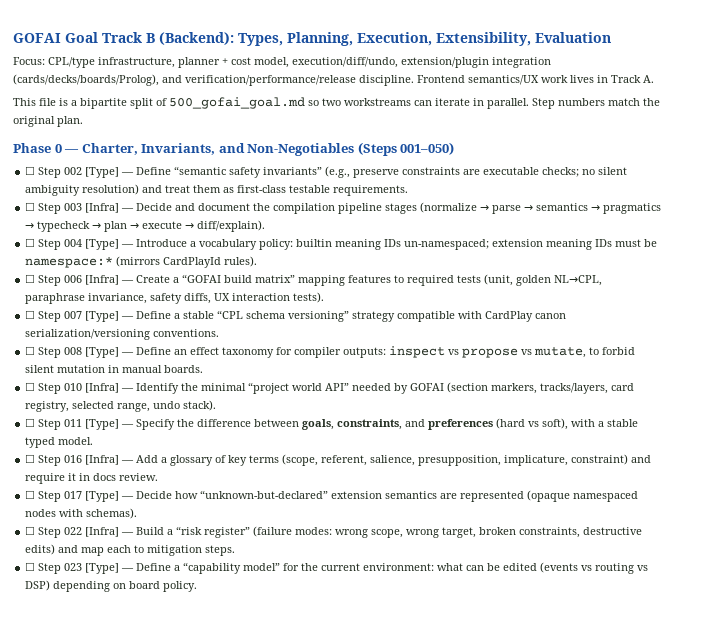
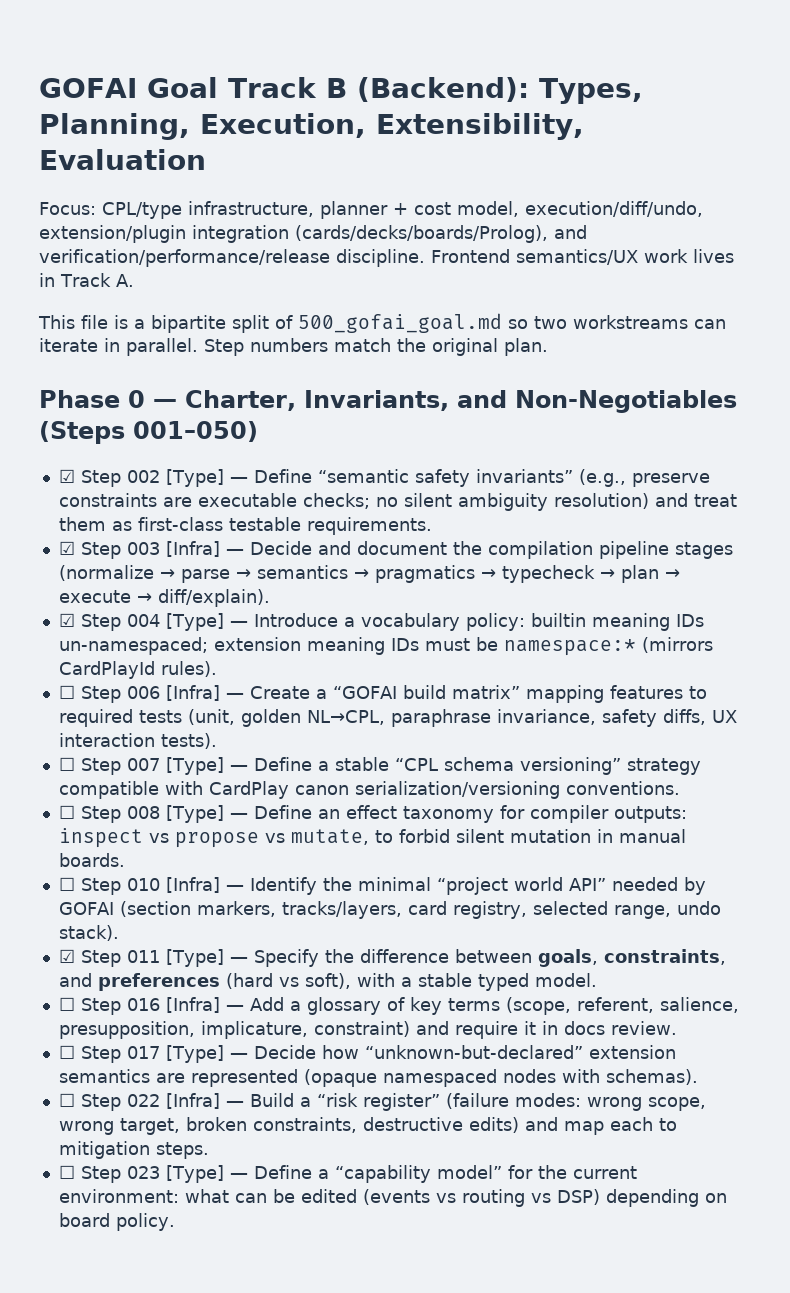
- ☐ Step 002 [Type] — Define “semantic safety invariants” (e.g., preserve constraints are executable checks; no silent ambiguity resolution) and treat them as first-class testable requirements.
+ ☑ Step 002 [Type] — Define “semantic safety invariants” (e.g., preserve constraints are executable checks; no silent ambiguity resolution) and treat them as first-class testable requirements.
- ☐ Step 003 [Infra] — Decide and document the compilation pipeline stages (normalize → parse → semantics → pragmatics → typecheck → plan → execute → diff/explain).
+ ☑ Step 003 [Infra] — Decide and document the compilation pipeline stages (normalize → parse → semantics → pragmatics → typecheck → plan → execute → diff/explain).
- ☐ Step 004 [Type] — Introduce a vocabulary policy: builtin meaning IDs un-namespaced; extension meaning IDs must be namespace:* (mirrors CardPlayId rules).
+ ☑ Step 004 [Type] — Introduce a vocabulary policy: builtin meaning IDs un-namespaced; extension meaning IDs must be namespace:* (mirrors CardPlayId rules).
- ☐ Step 011 [Type] — Specify the difference between goals, constraints, and preferences (hard vs soft), with a stable typed model.
+ ☑ Step 011 [Type] — Specify the difference between goals, constraints, and preferences (hard vs soft), with a stable typed model.

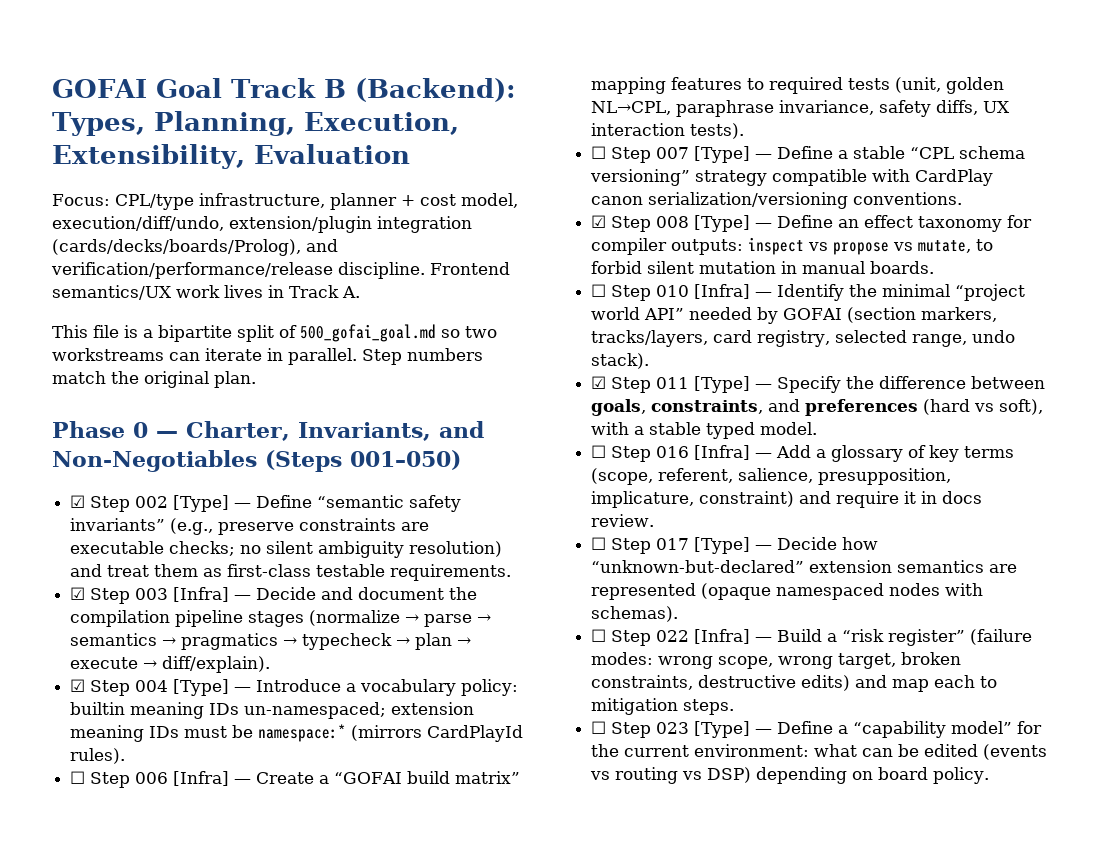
- ☐ Step 008 [Type] — Define an effect taxonomy for compiler outputs: inspect vs propose vs mutate, to forbid silent mutation in manual boards.
+ ☑ Step 008 [Type] — Define an effect taxonomy for compiler outputs: inspect vs propose vs mutate, to forbid silent mutation in manual boards.

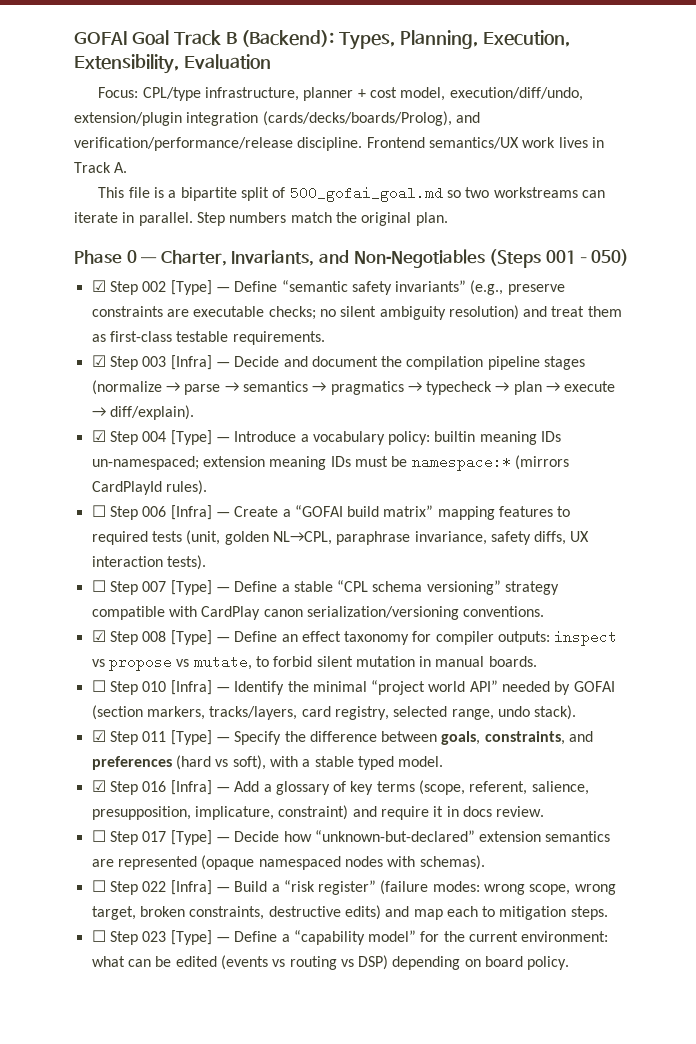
- ☐ Step 016 [Infra] — Add a glossary of key terms (scope, referent, salience, presupposition, implicature, constraint) and require it in docs review.
+ ☑ Step 016 [Infra] — Add a glossary of key terms (scope, referent, salience, presupposition, implicature, constraint) and require it in docs review.

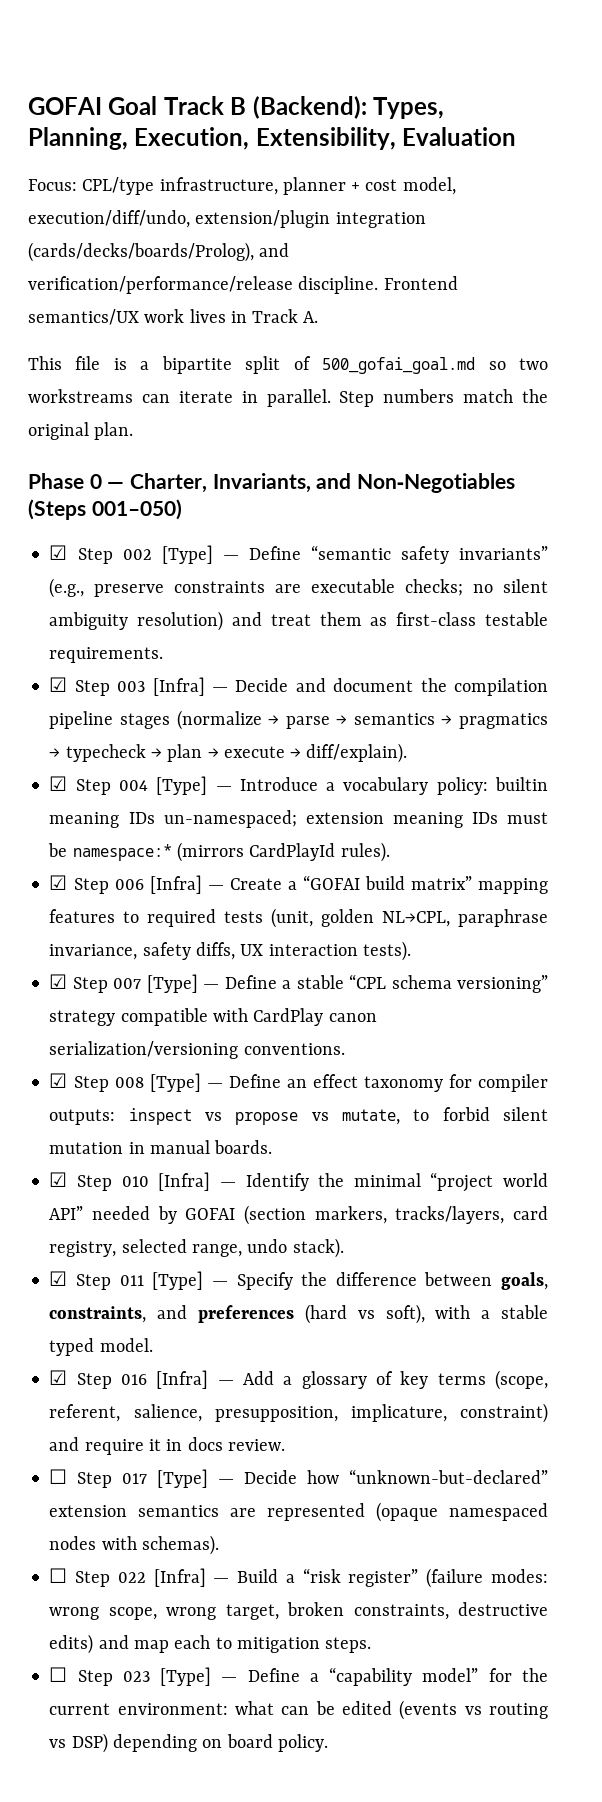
- ☐ Step 006 [Infra] — Create a “GOFAI build matrix” mapping features to required tests (unit, golden NL→CPL, paraphrase invariance, safety diffs, UX interaction tests).
+ ☑ Step 006 [Infra] — Create a “GOFAI build matrix” mapping features to required tests (unit, golden NL→CPL, paraphrase invariance, safety diffs, UX interaction tests).
- ☐ Step 007 [Type] — Define a stable “CPL schema versioning” strategy compatible with CardPlay canon serialization/versioning conventions.
+ ☑ Step 007 [Type] — Define a stable “CPL schema versioning” strategy compatible with CardPlay canon serialization/versioning conventions.
- ☐ Step 010 [Infra] — Identify the minimal “project world API” needed by GOFAI (section markers, tracks/layers, card registry, selected range, undo stack).
+ ☑ Step 010 [Infra] — Identify the minimal “project world API” needed by GOFAI (section markers, tracks/layers, card registry, selected range, undo stack).

